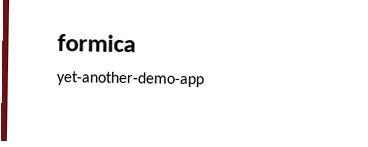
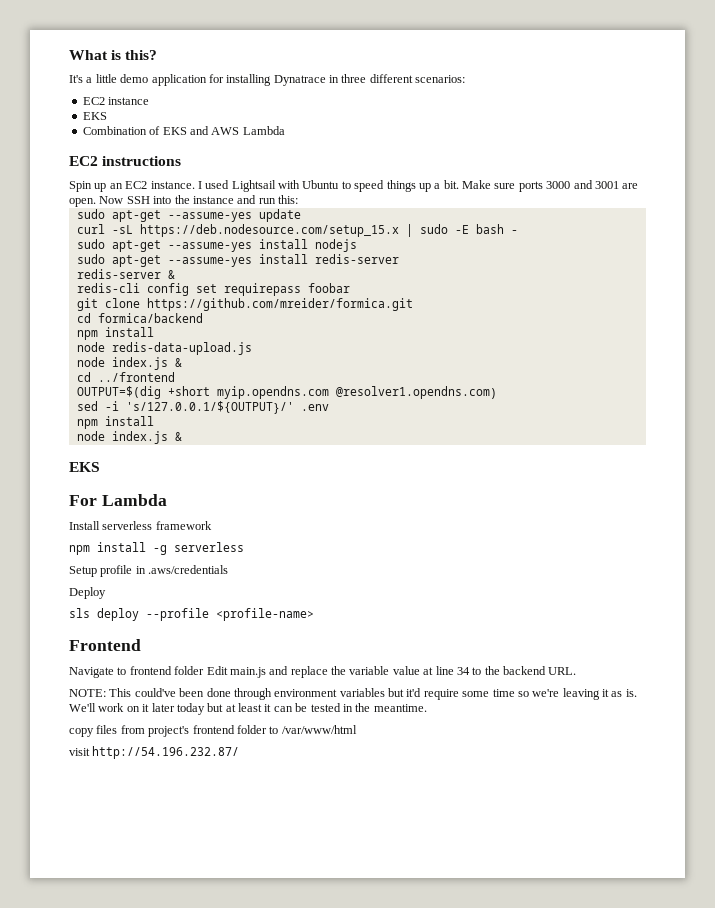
- formica
- yet-another-demo-app
+ What is this?
+ It's a little demo application for installing Dynatrace in three different scenarios:
+ EC2 instance
+ EKS
+ Combination of EKS and AWS Lambda
+ EC2 instructions
+ Spin up an EC2 instance. I used Lightsail with Ubuntu to speed things up a bit. Make sure ports 3000 and 3001 are open. Now SSH into the instance and run this:
+ sudo apt-get --assume-yes update
+ curl -sL https://deb.nodesource.com/setup_15.x | sudo -E bash -
+ sudo apt-get --assume-yes install nodejs
+ sudo apt-get --assume-yes install redis-server
+ redis-server &
+ redis-cli config set requirepass foobar
+ git clone https://github.com/mreider/formica.git
+ cd formica/backend
+ npm install
+ node redis-data-upload.js
+ node index.js &
+ cd ../frontend
+ OUTPUT=$(dig +short myip.opendns.com @resolver1.opendns.com)
+ sed -i 's/127.0.0.1/${OUTPUT}/' .env
+ npm install
+ node index.js &
+ EKS
+ For Lambda
+ Install serverless framework
+ npm install -g serverless
+ Setup profile in .aws/credentials
+ Deploy
+ sls deploy --profile <profile-name>
+ Frontend
+ Navigate to frontend folder Edit main.js and replace the variable value at line 34 to the backend URL.
+ NOTE: This could've been done through environment variables but it'd require some time so we're leaving it as is. We'll work on it later today but at least it can be tested in the meantime.
+ copy files from project's frontend folder to /var/www/html
+ visit http://54.196.232.87/

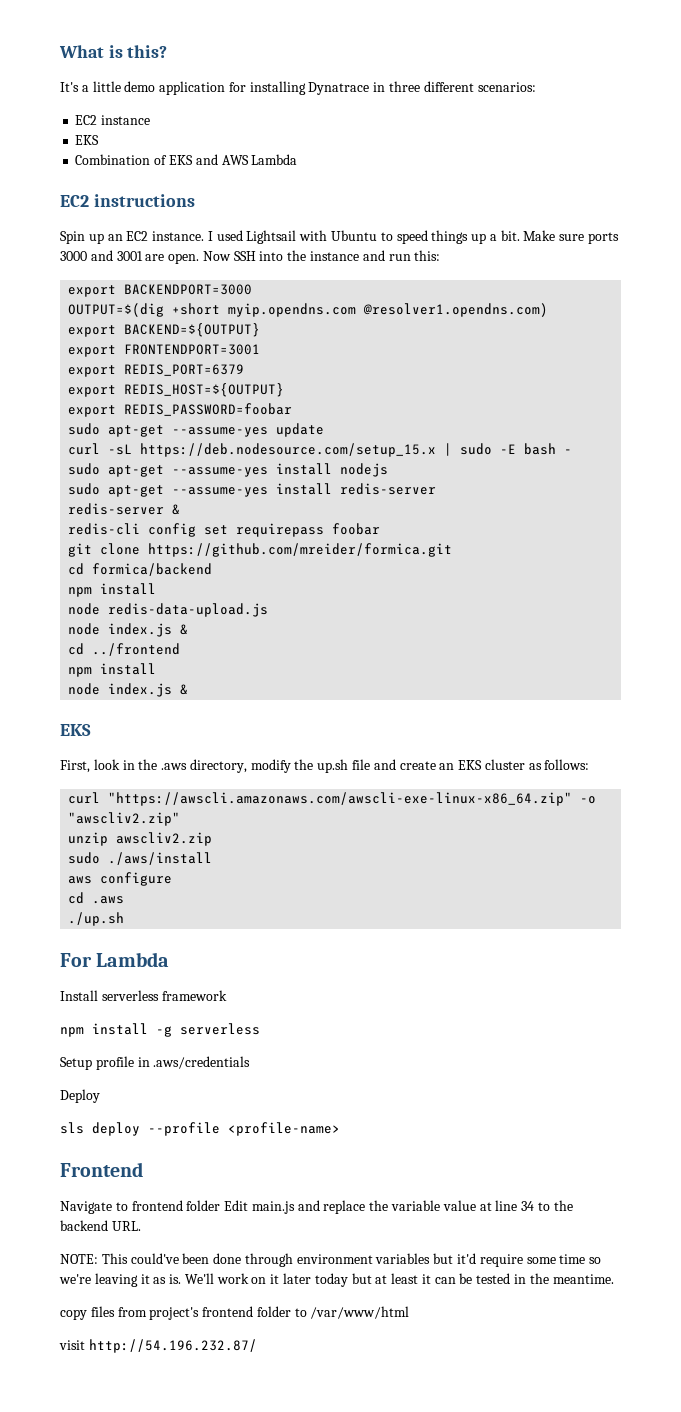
+ export BACKENDPORT=3000
+ OUTPUT=$(dig +short myip.opendns.com @resolver1.opendns.com)
+ export BACKEND=${OUTPUT}
+ export FRONTENDPORT=3001
+ export REDIS_PORT=6379
+ export REDIS_HOST=${OUTPUT}
+ export REDIS_PASSWORD=foobar
- OUTPUT=$(dig +short myip.opendns.com @resolver1.opendns.com)
- sed -i 's/127.0.0.1/${OUTPUT}/' .env
+ First, look in the .aws directory, modify the up.sh file and create an EKS cluster as follows:
+ curl "https://awscli.amazonaws.com/awscli-exe-linux-x86_64.zip" -o "awscliv2.zip"
+ unzip awscliv2.zip
+ sudo ./aws/install
+ aws configure
+ cd .aws
+ ./up.sh

